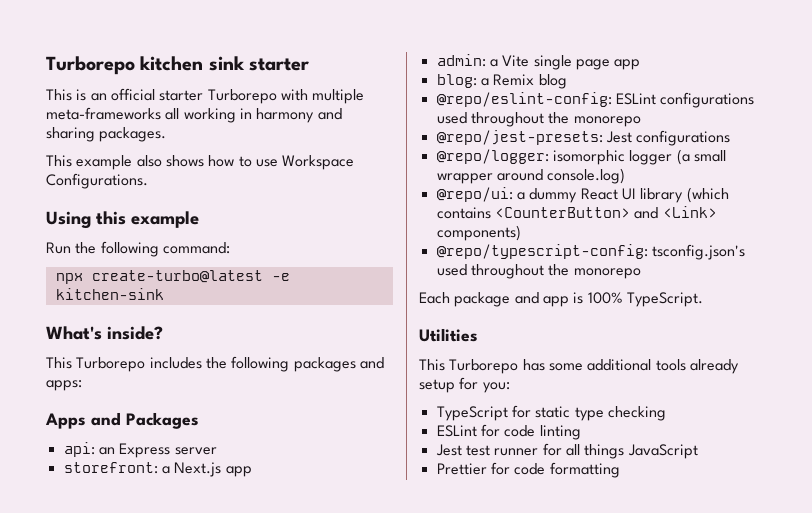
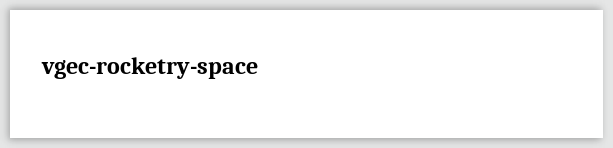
- Turborepo kitchen sink starter
- This is an official starter Turborepo with multiple meta-frameworks all working in harmony and sharing packages.
- This example also shows how to use Workspace Configurations.
- Using this example
- Run the following command:
- npx create-turbo@latest -e kitchen-sink
- What's inside?
- This Turborepo includes the following packages and apps:
- Apps and Packages
- api: an Express server
- storefront: a Next.js app
- admin: a Vite single page app
- blog: a Remix blog
- @repo/eslint-config: ESLint configurations used throughout the monorepo
- @repo/jest-presets: Jest configurations
- @repo/logger: isomorphic logger (a small wrapper around console.log)
- @repo/ui: a dummy React UI library (which contains <CounterButton> and <Link> components)
- @repo/typescript-config: tsconfig.json's used throughout the monorepo
- Each package and app is 100% TypeScript.
- Utilities
- This Turborepo has some additional tools already setup for you:
- TypeScript for static type checking
- ESLint for code linting
- Jest test runner for all things JavaScript
- Prettier for code formatting
+ vgec-rocketry-space

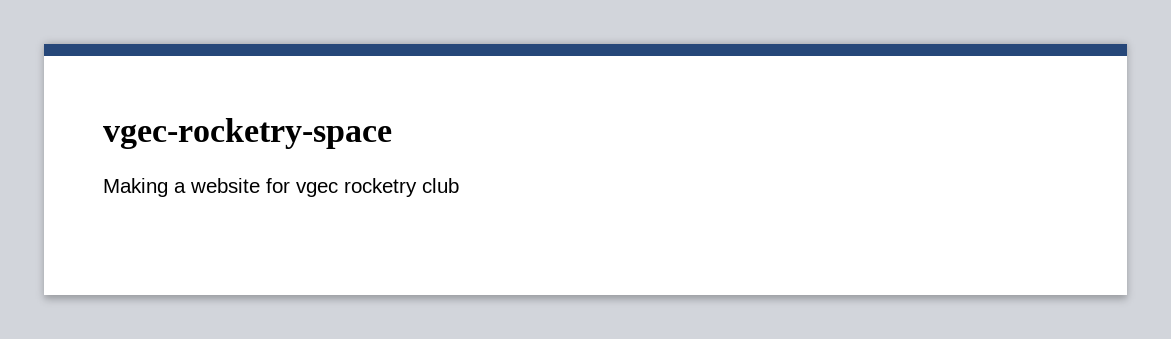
+ Making a website for vgec rocketry club

